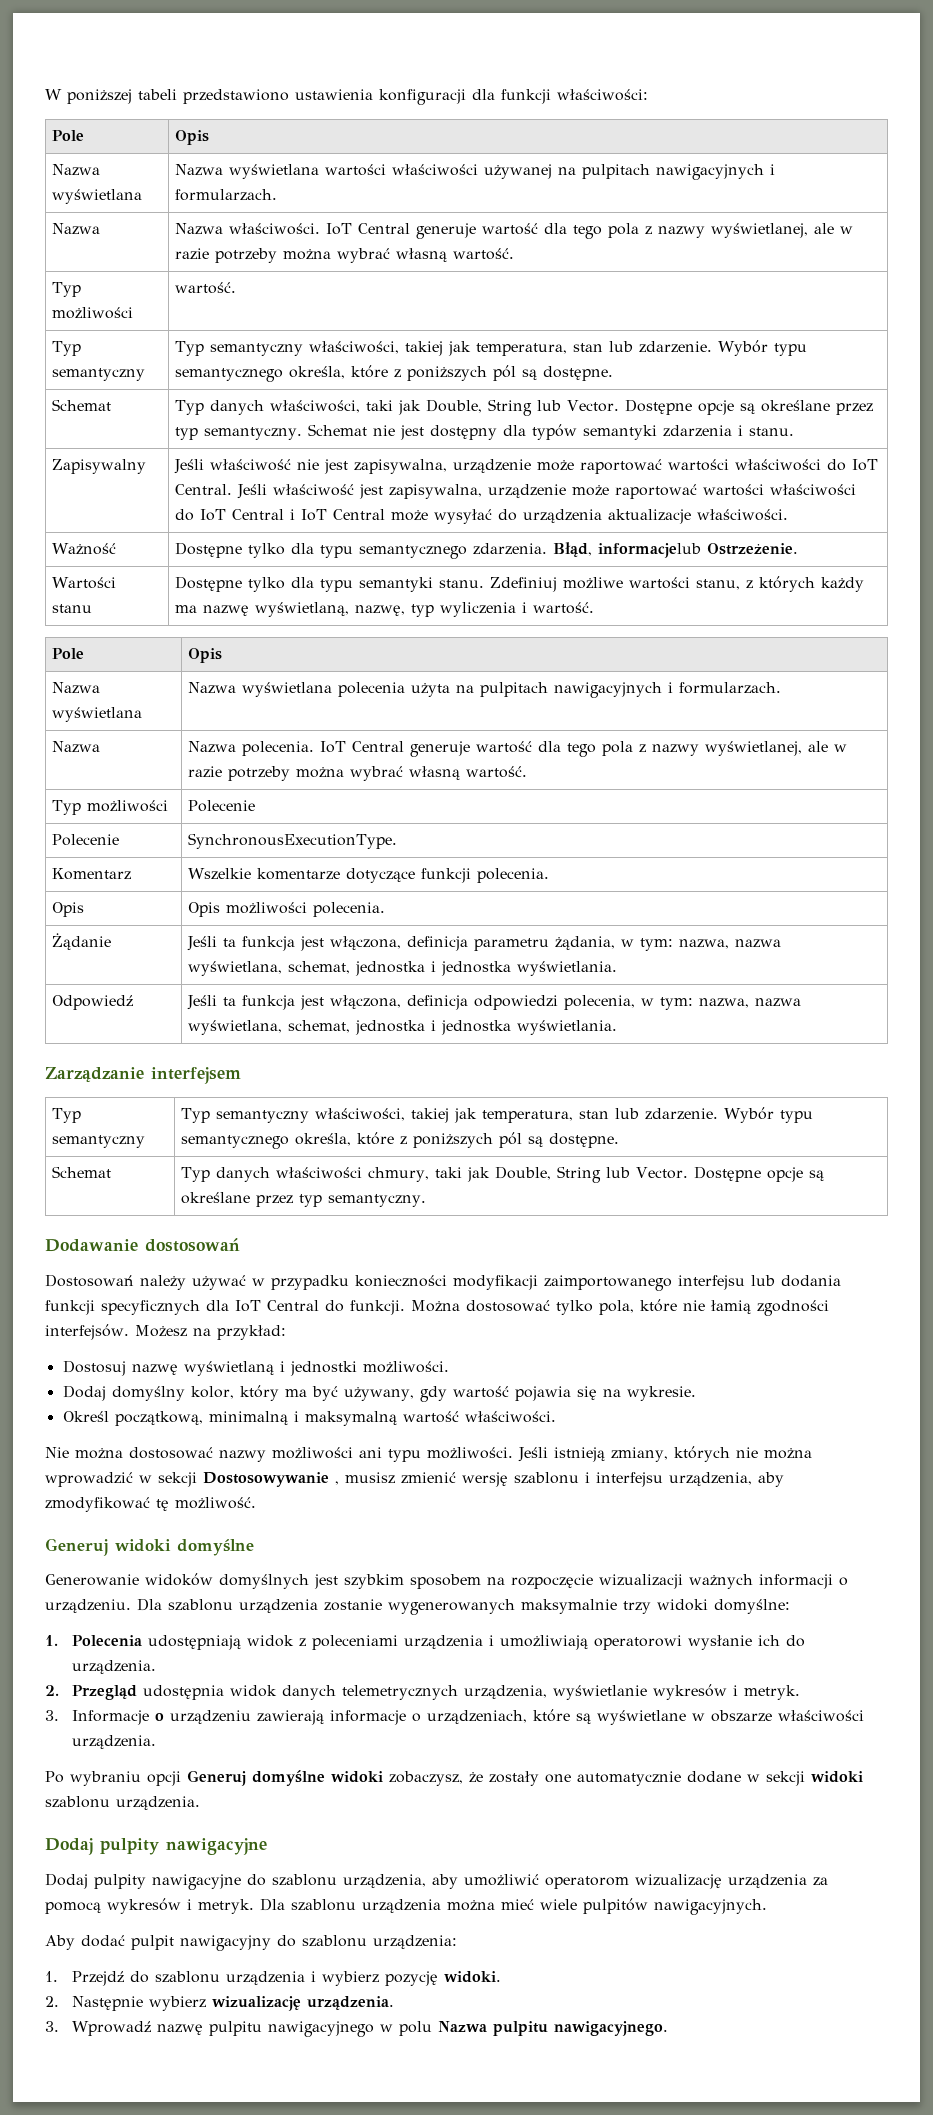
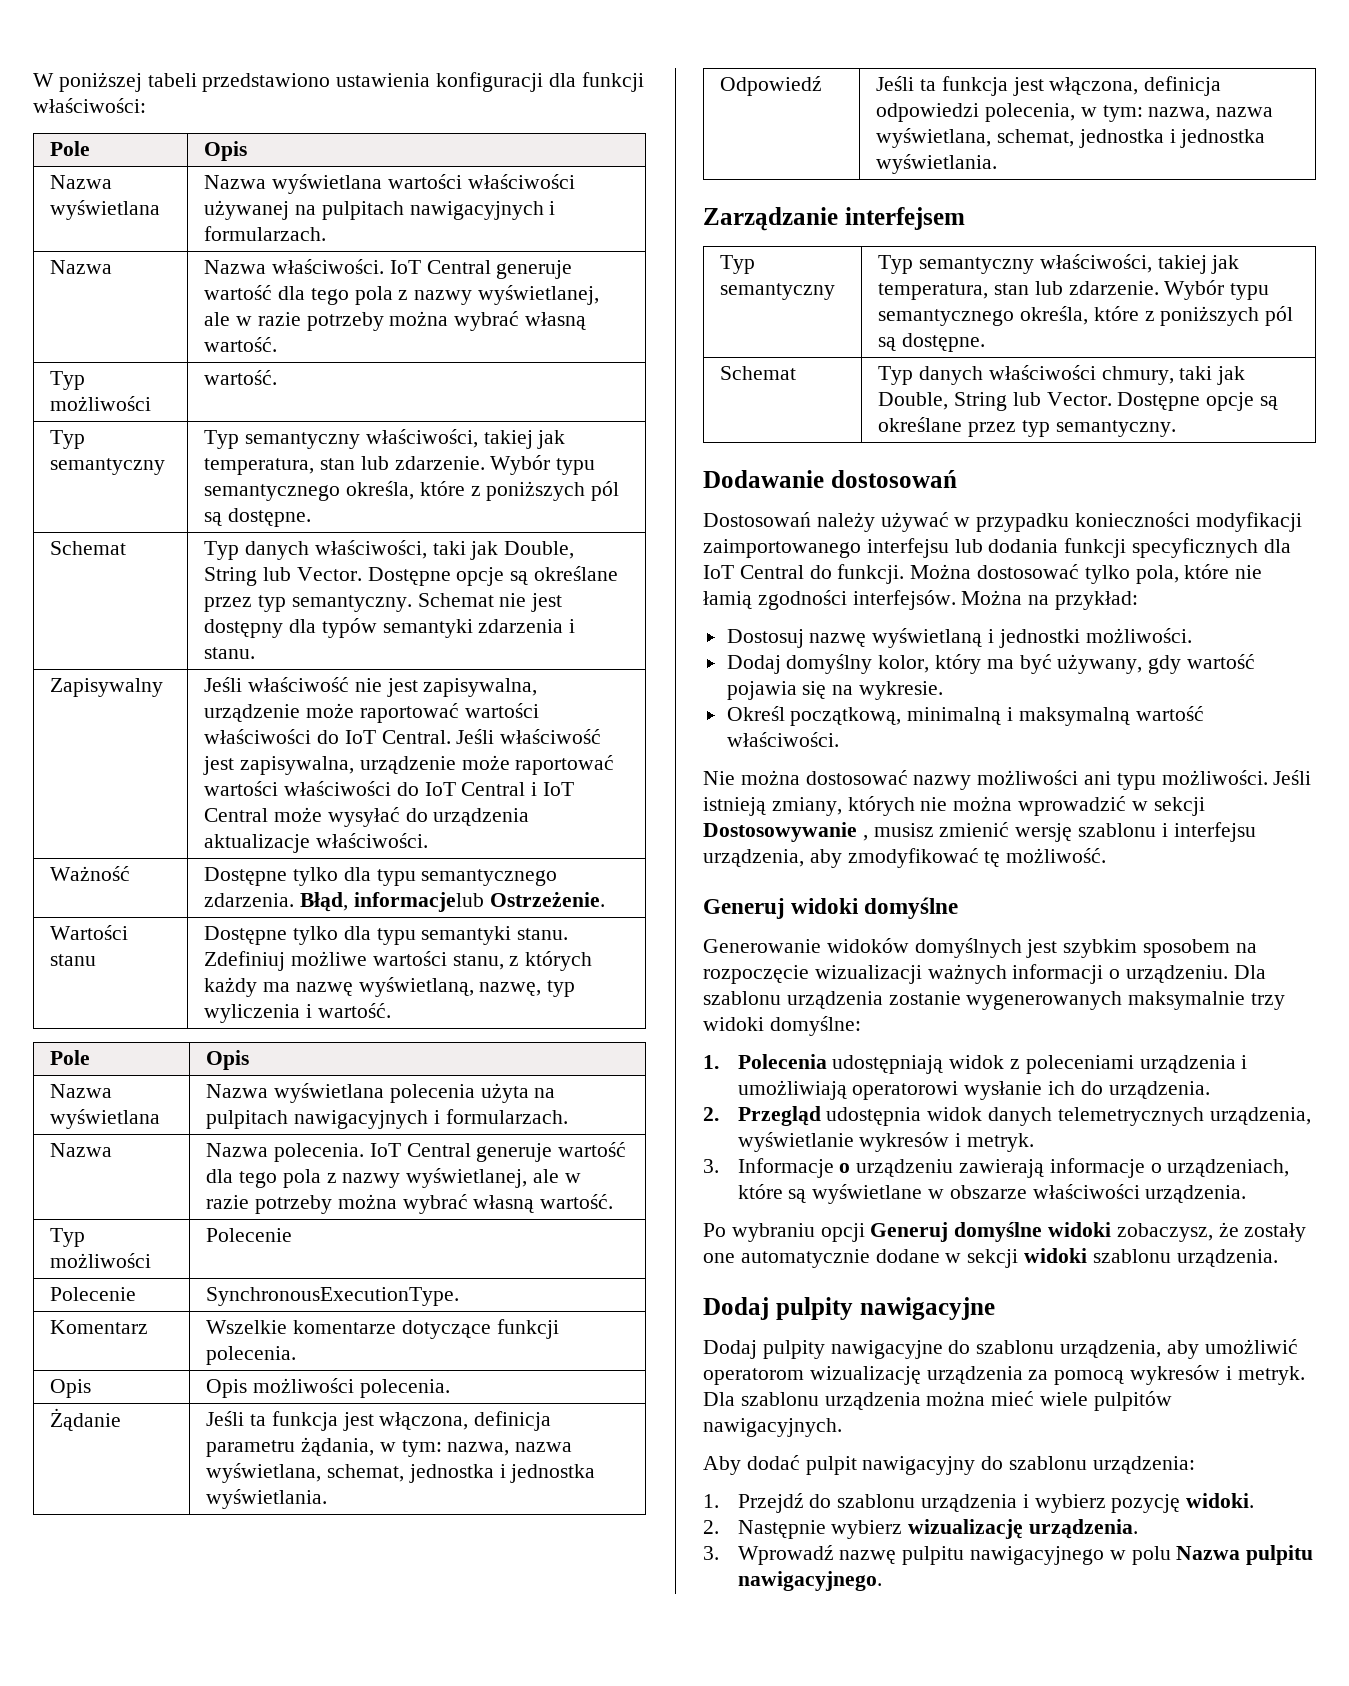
- Możesz na przykład:
+ Można na przykład:

